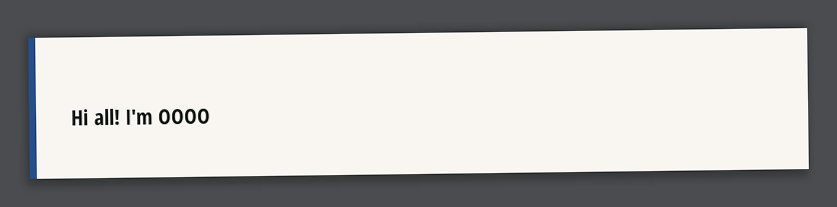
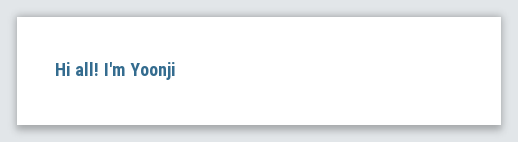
- I'm OOOO
+ I'm Yoonji

